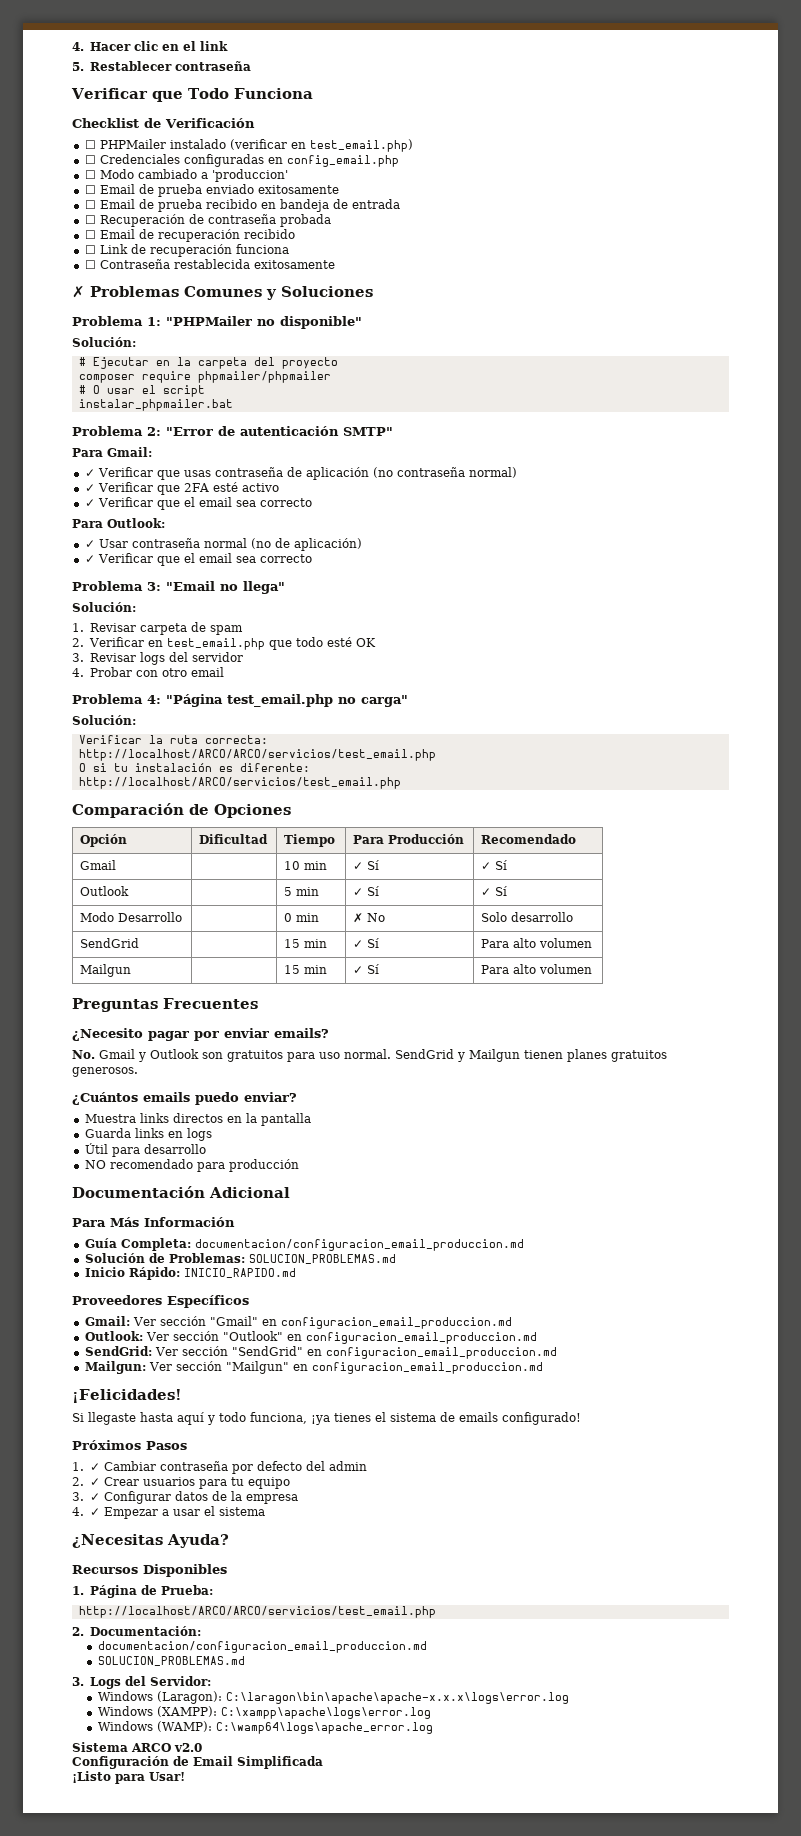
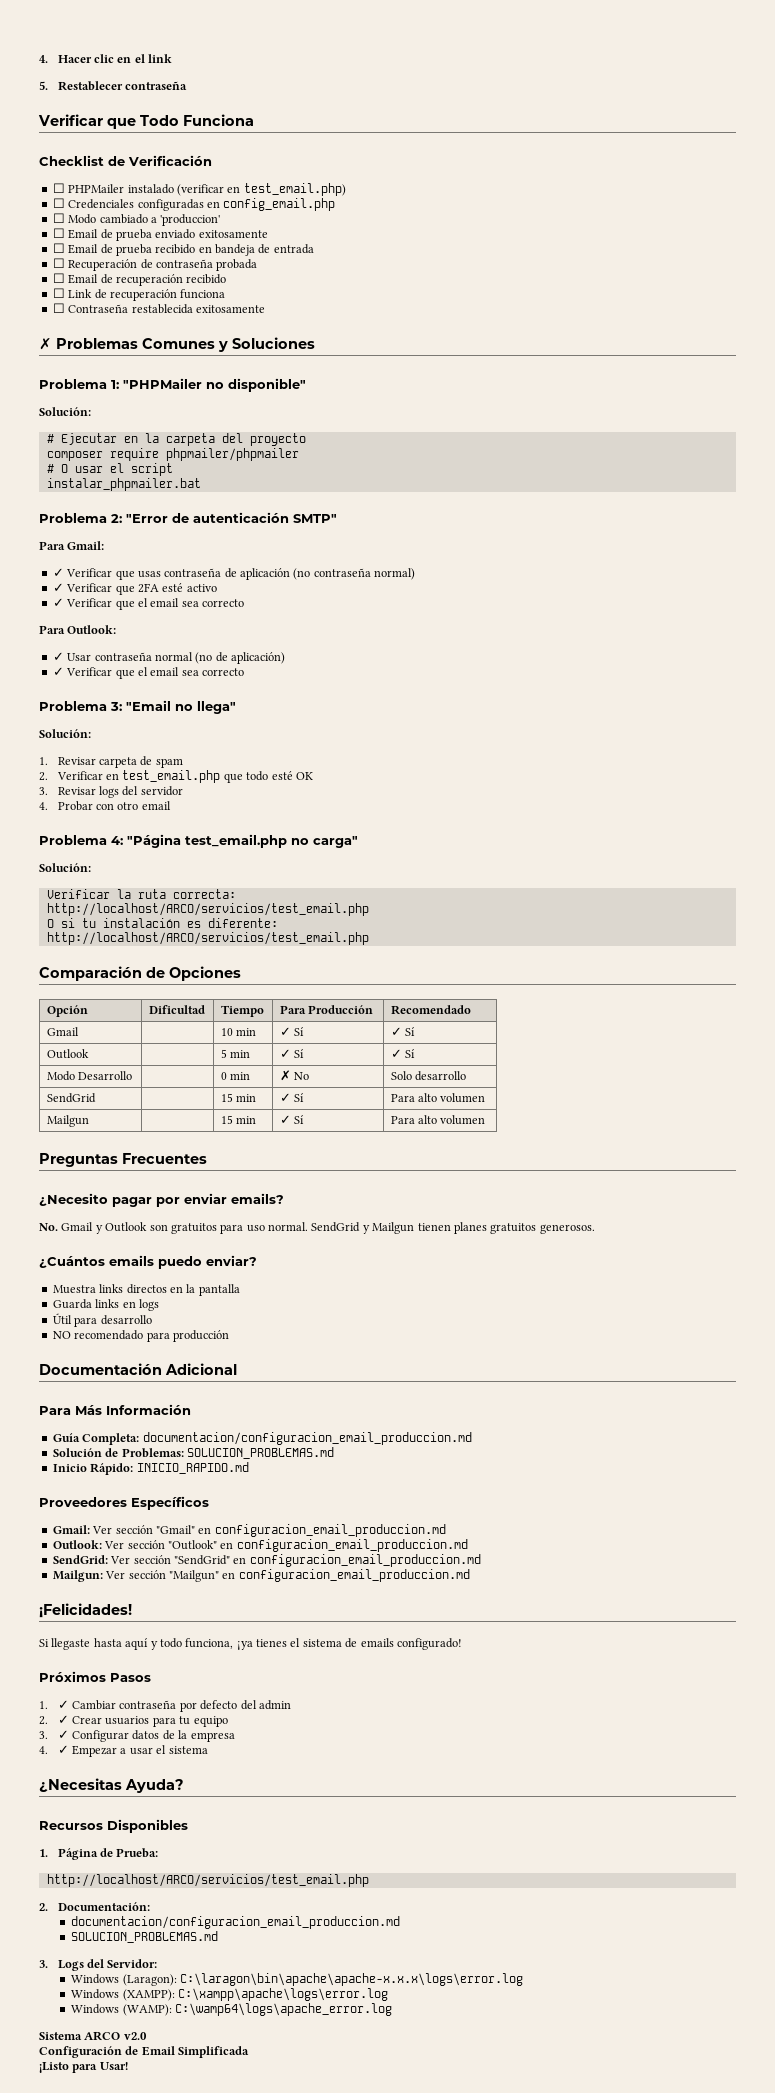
  Verificar la ruta correcta:
- http://localhost/ARCO/ARCO/servicios/test_email.php
+ http://localhost/ARCO/servicios/test_email.php
  1. Página de Prueba:
- http://localhost/ARCO/ARCO/servicios/test_email.php
+ http://localhost/ARCO/servicios/test_email.php

